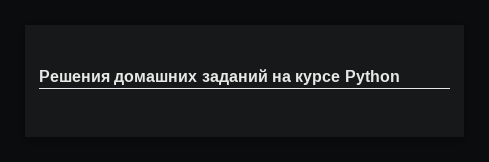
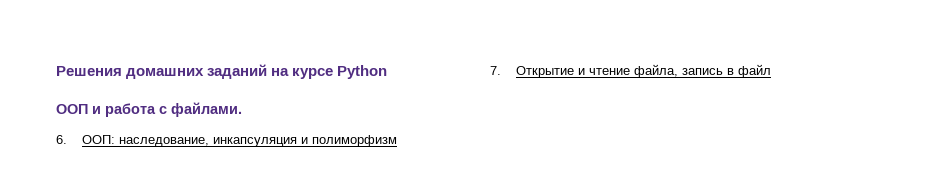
+ ООП и работа с файлами.
+ 6. ООП: наследование, инкапсуляция и полиморфизм
+ 7. Открытие и чтение файла, запись в файл

